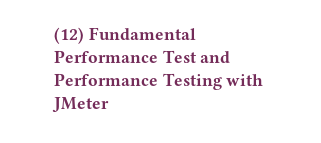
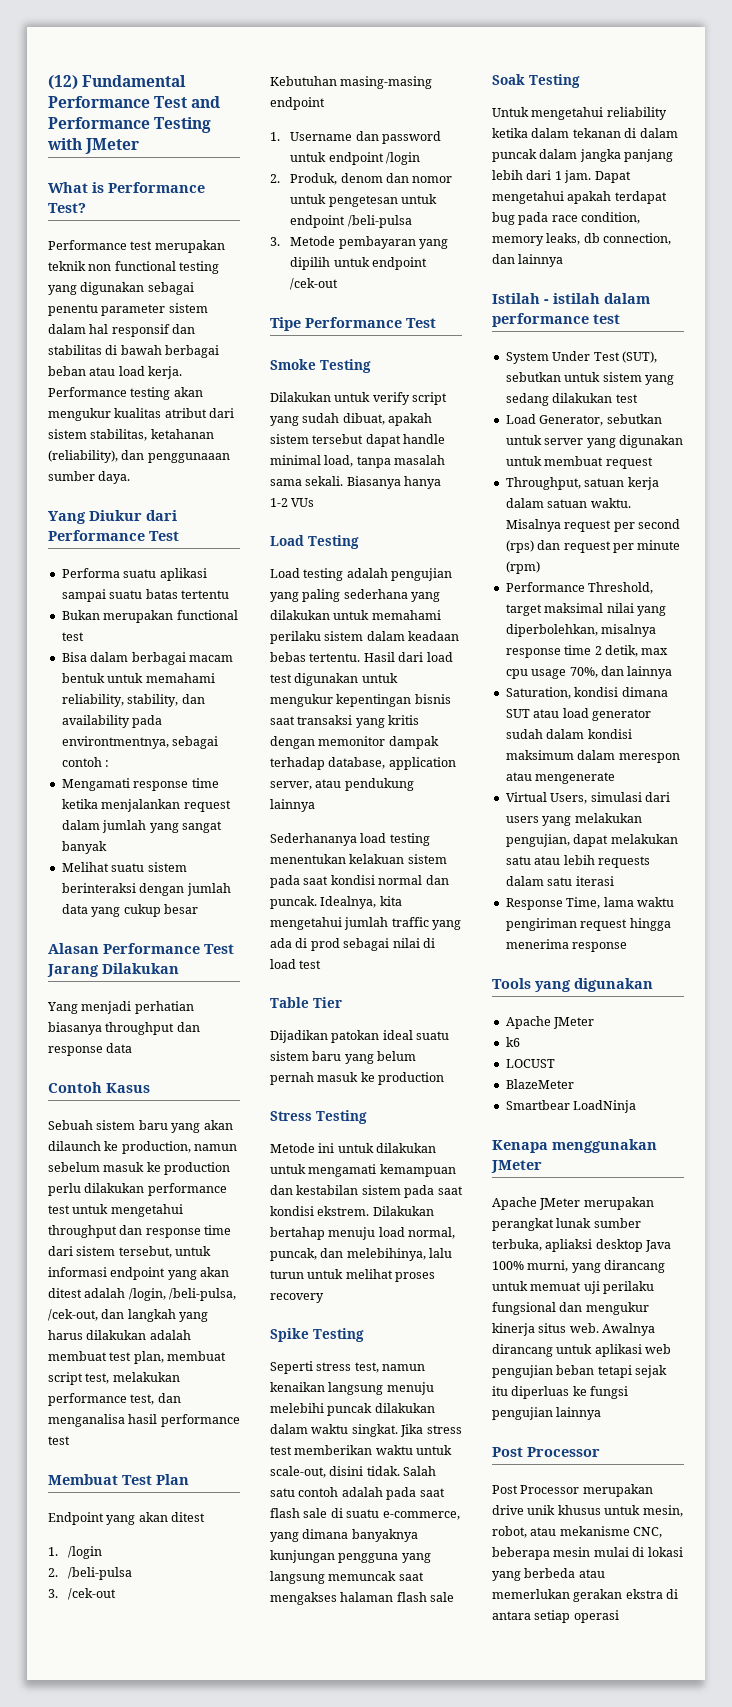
+ What is Performance Test?
+ Performance test merupakan teknik non functional testing yang digunakan sebagai penentu parameter sistem dalam hal responsif dan stabilitas di bawah berbagai beban atau load kerja. Performance testing akan mengukur kualitas atribut dari sistem stabilitas, ketahanan (reliability), dan penggunaaan sumber daya.
+ Yang Diukur dari Performance Test
+ Performa suatu aplikasi sampai suatu batas tertentu
+ Bukan merupakan functional test
+ Bisa dalam berbagai macam bentuk untuk memahami reliability, stability, dan availability pada environtmentnya, sebagai contoh :
+ Mengamati response time ketika menjalankan request dalam jumlah yang sangat banyak
+ Melihat suatu sistem berinteraksi dengan jumlah data yang cukup besar
+ Alasan Performance Test Jarang Dilakukan
+ Yang menjadi perhatian biasanya throughput dan response data
+ Contoh Kasus
+ Sebuah sistem baru yang akan dilaunch ke production, namun sebelum masuk ke production perlu dilakukan performance test untuk mengetahui throughput dan response time dari sistem tersebut, untuk informasi endpoint yang akan ditest adalah /login, /beli-pulsa, /cek-out, dan langkah yang harus dilakukan adalah membuat test plan, membuat script test, melakukan performance test, dan menganalisa hasil performance test
+ Membuat Test Plan
+ Endpoint yang akan ditest
+ 1. /login
+ 2. /beli-pulsa
+ 3. /cek-out
+ Kebutuhan masing-masing endpoint
+ 1. Username dan password untuk endpoint /login
+ 2. Produk, denom dan nomor untuk pengetesan untuk endpoint /beli-pulsa
+ 3. Metode pembayaran yang dipilih untuk endpoint /cek-out
+ Tipe Performance Test
+ Smoke Testing
+ Dilakukan untuk verify script yang sudah dibuat, apakah sistem tersebut dapat handle minimal load, tanpa masalah sama sekali. Biasanya hanya 1-2 VUs
+ Load Testing
+ Load testing adalah pengujian yang paling sederhana yang dilakukan untuk memahami perilaku sistem dalam keadaan bebas tertentu. Hasil dari load test digunakan untuk mengukur kepentingan bisnis saat transaksi yang kritis dengan memonitor dampak terhadap database, application server, atau pendukung lainnya
+ Sederhananya load testing menentukan kelakuan sistem pada saat kondisi normal dan puncak. Idealnya, kita mengetahui jumlah traffic yang ada di prod sebagai nilai di load test
+ Table Tier
+ Dijadikan patokan ideal suatu sistem baru yang belum pernah masuk ke production
+ Stress Testing
+ Metode ini untuk dilakukan untuk mengamati kemampuan dan kestabilan sistem pada saat kondisi ekstrem. Dilakukan bertahap menuju load normal, puncak, dan melebihinya, lalu turun untuk melihat proses recovery
+ Spike Testing
+ Seperti stress test, namun kenaikan langsung menuju melebihi puncak dilakukan dalam waktu singkat. Jika stress test memberikan waktu untuk scale-out, disini tidak. Salah satu contoh adalah pada saat flash sale di suatu e-commerce, yang dimana banyaknya kunjungan pengguna yang langsung memuncak saat mengakses halaman flash sale
+ Soak Testing
+ Untuk mengetahui reliability ketika dalam tekanan di dalam puncak dalam jangka panjang lebih dari 1 jam. Dapat mengetahui apakah terdapat bug pada race condition, memory leaks, db connection, dan lainnya
+ Istilah - istilah dalam performance test
+ System Under Test (SUT), sebutkan untuk sistem yang sedang dilakukan test
+ Load Generator, sebutkan untuk server yang digunakan untuk membuat request
+ Throughput, satuan kerja dalam satuan waktu. Misalnya request per second (rps) dan request per minute (rpm)
+ Performance Threshold, target maksimal nilai yang diperbolehkan, misalnya response time 2 detik, max cpu usage 70%, dan lainnya
+ Saturation, kondisi dimana SUT atau load generator sudah dalam kondisi maksimum dalam merespon atau mengenerate
+ Virtual Users, simulasi dari users yang melakukan pengujian, dapat melakukan satu atau lebih requests dalam satu iterasi
+ Response Time, lama waktu pengiriman request hingga menerima response
+ Tools yang digunakan
+ Apache JMeter
+ k6
+ LOCUST
+ BlazeMeter
+ Smartbear LoadNinja
+ Kenapa menggunakan JMeter
+ Apache JMeter merupakan perangkat lunak sumber terbuka, apliaksi desktop Java 100% murni, yang dirancang untuk memuat uji perilaku fungsional dan mengukur kinerja situs web. Awalnya dirancang untuk aplikasi web pengujian beban tetapi sejak itu diperluas ke fungsi pengujian lainnya
+ Post Processor
+ Post Processor merupakan drive unik khusus untuk mesin, robot, atau mekanisme CNC, beberapa mesin mulai di lokasi yang berbeda atau memerlukan gerakan ekstra di antara setiap operasi

